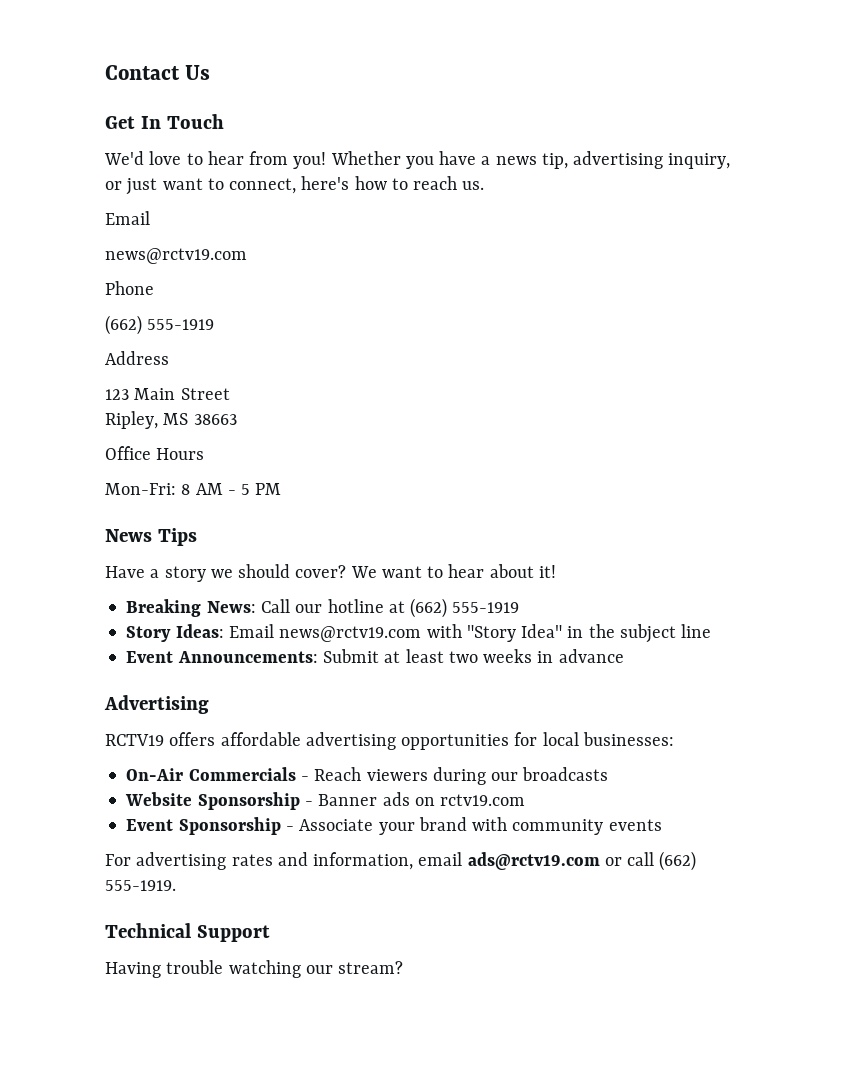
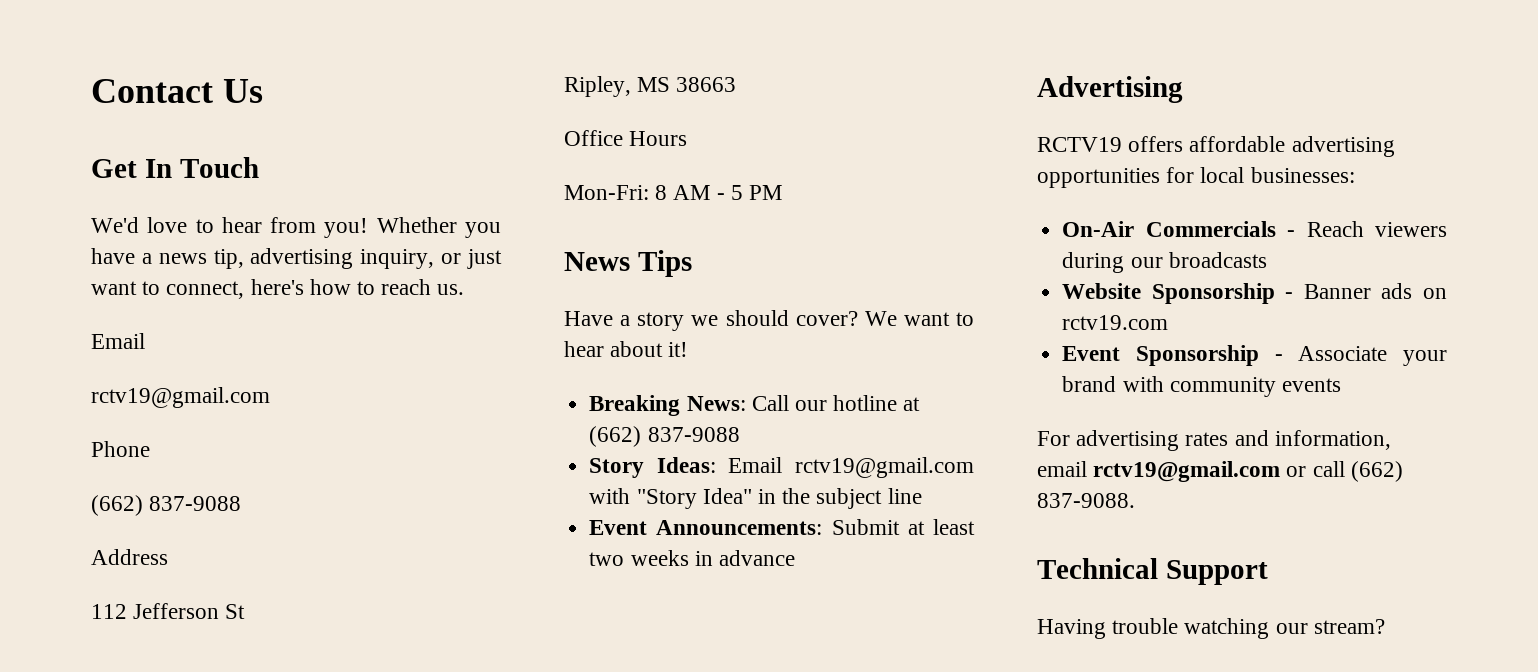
  Whether you have a news tip, advertising inquiry, or just want to connect, here's how to reach us.
  Email
- news@rctv19.com
+ rctv19@gmail.com
  Phone
- (662) 555-1919
+ (662) 837-9088
- 123 Main Street
+ 112 Jefferson St
- Breaking News: Call our hotline at (662) 555-1919
+ Breaking News: Call our hotline at (662) 837-9088
- Story Ideas: Email news@rctv19.com with "Story Idea" in the subject line
+ Story Ideas: Email rctv19@gmail.com with "Story Idea" in the subject line
- For advertising rates and information, email ads@rctv19.com or call (662) 555-1919.
+ For advertising rates and information, email rctv19@gmail.com or call (662) 837-9088.

